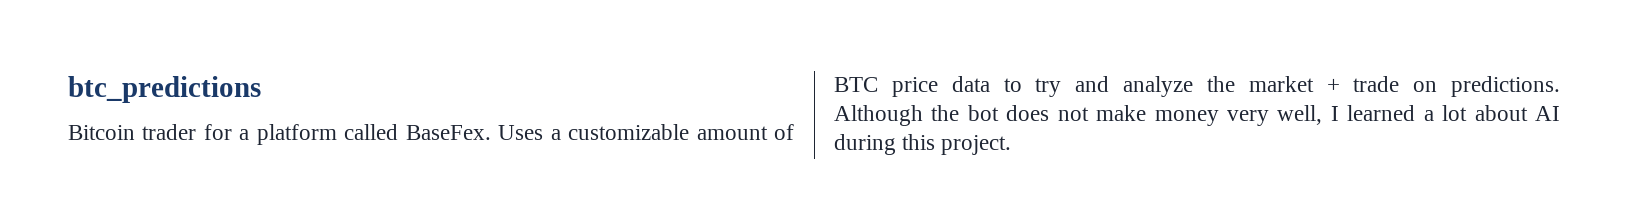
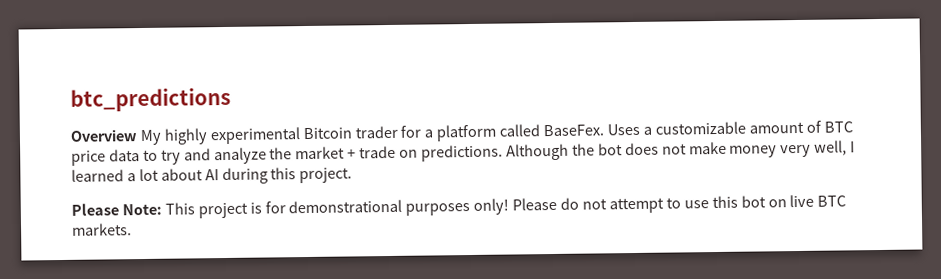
- Bitcoin trader for a platform called BaseFex.
+ Overview My highly experimental Bitcoin trader for a platform called BaseFex.
+ Please Note: This project is for demonstrational purposes only! Please do not attempt to use this bot on live BTC markets.

